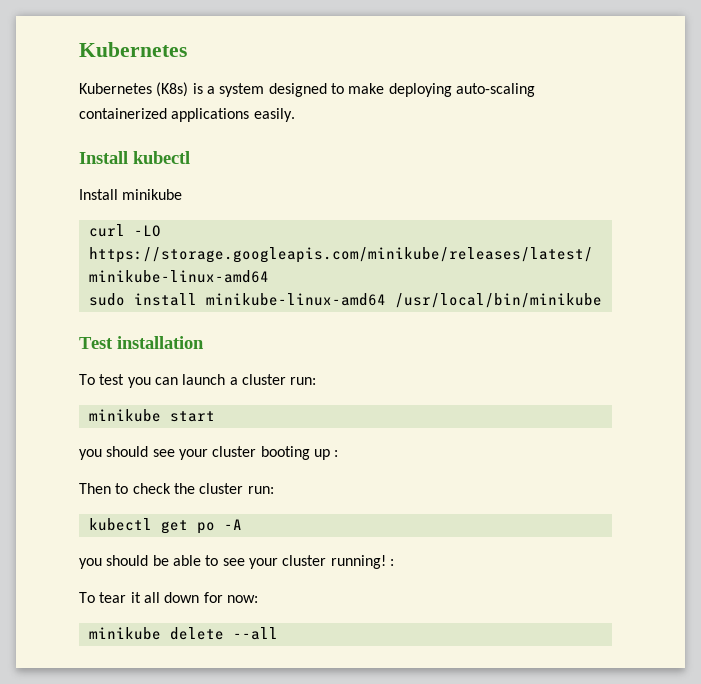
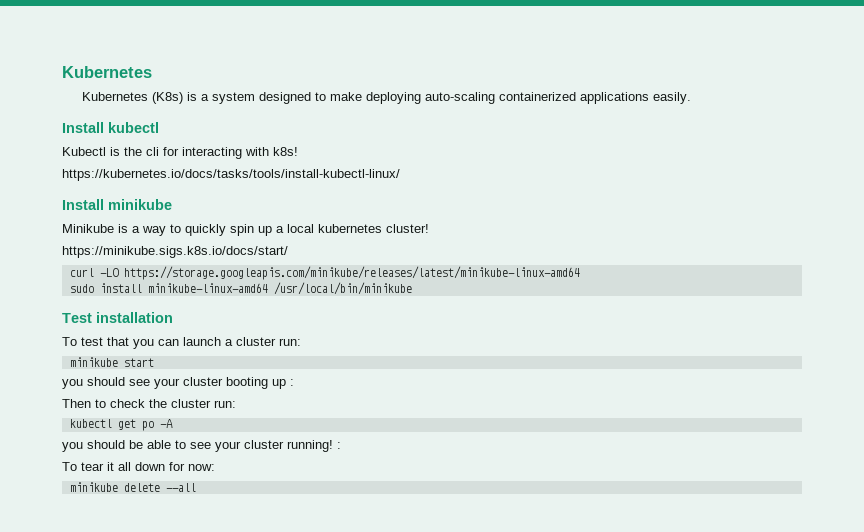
+ Kubectl is the cli for interacting with k8s!
+ https://kubernetes.io/docs/tasks/tools/install-kubectl-linux/
  Install minikube
+ Minikube is a way to quickly spin up a local kubernetes cluster!
+ https://minikube.sigs.k8s.io/docs/start/
- To test you can launch a cluster run:
+ To test that you can launch a cluster run:

